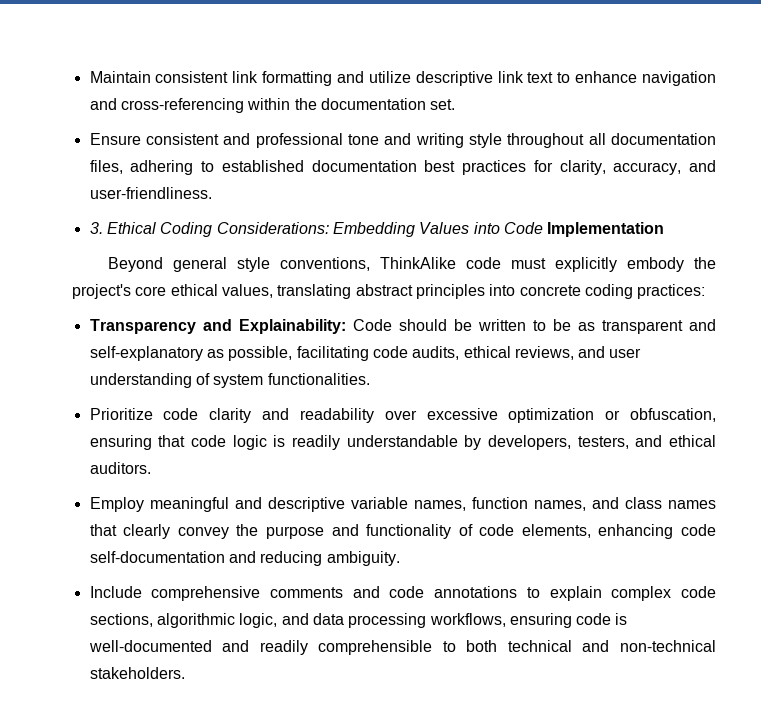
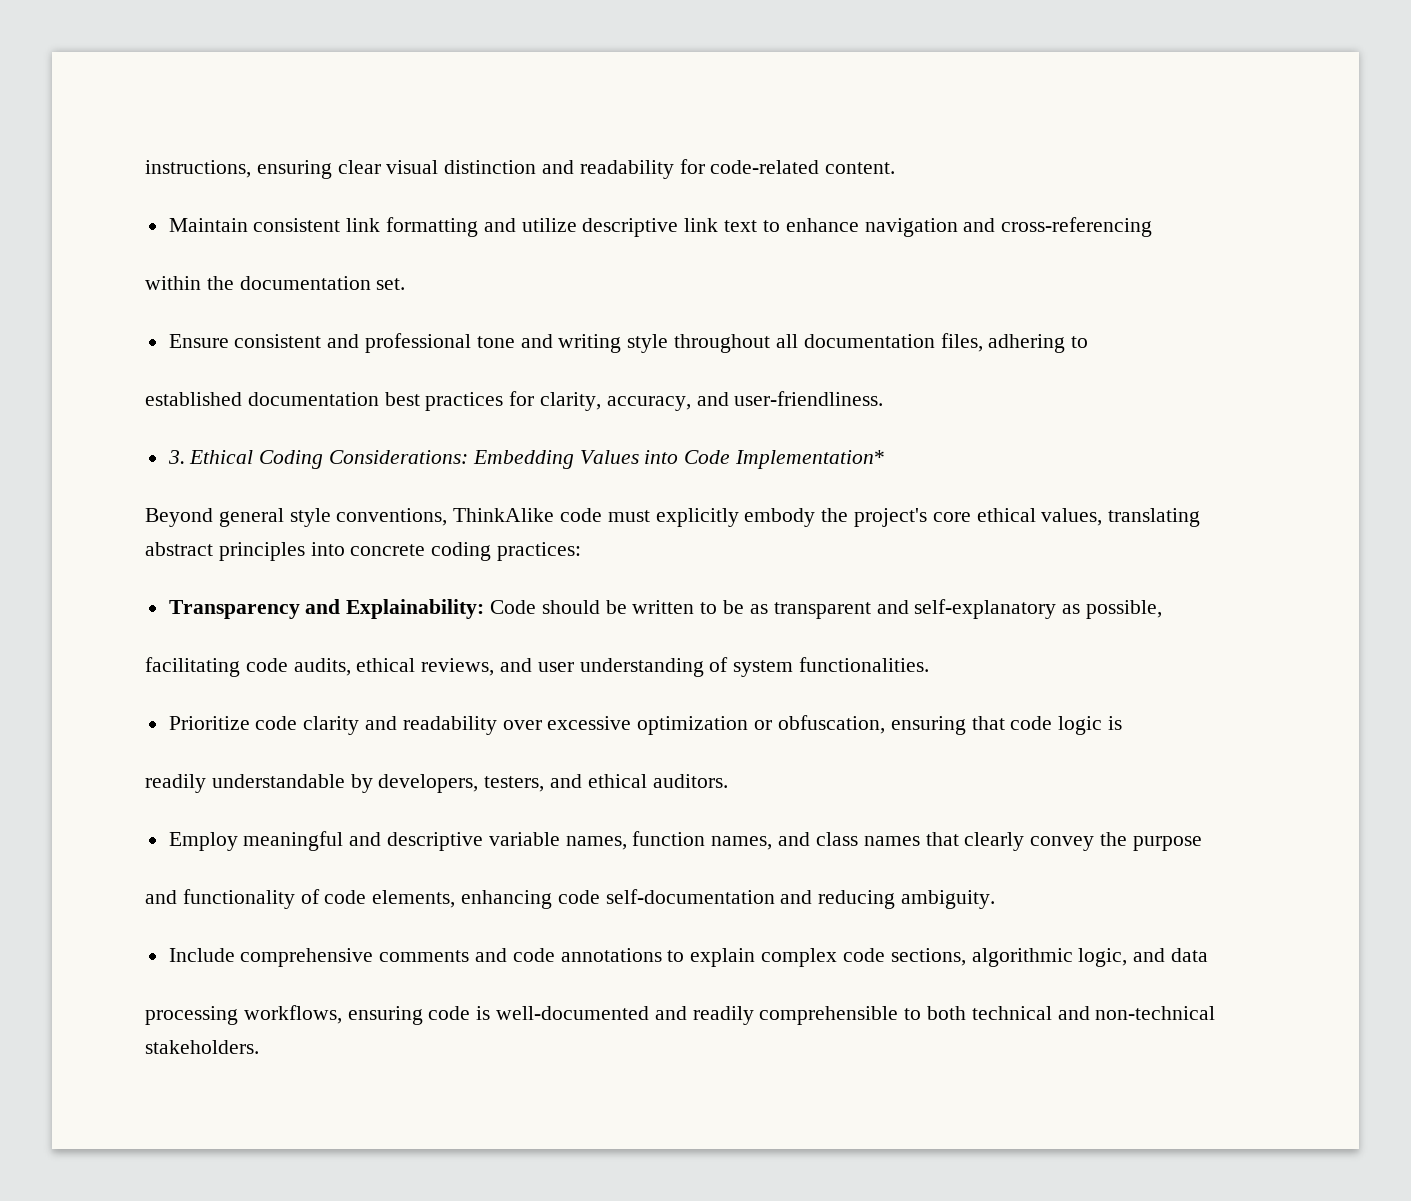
+ instructions, ensuring clear visual distinction and readability for code-related content.
- Maintain consistent link formatting and utilize descriptive link text to enhance navigation and cross-referencing within the documentation set.
+ Maintain consistent link formatting and utilize descriptive link text to enhance navigation and cross-referencing
+ within the documentation set.
- Ensure consistent and professional tone and writing style throughout all documentation files, adhering to established documentation best practices for clarity, accuracy, and user-friendliness.
+ Ensure consistent and professional tone and writing style throughout all documentation files, adhering to
+ established documentation best practices for clarity, accuracy, and user-friendliness.
- 3. Ethical Coding Considerations: Embedding Values into Code Implementation
+ 3. Ethical Coding Considerations: Embedding Values into Code Implementation*
- Transparency and Explainability: Code should be written to be as transparent and self-explanatory as possible, facilitating code audits, ethical reviews, and user understanding of system functionalities.
+ Transparency and Explainability: Code should be written to be as transparent and self-explanatory as possible,
+ facilitating code audits, ethical reviews, and user understanding of system functionalities.
- Prioritize code clarity and readability over excessive optimization or obfuscation, ensuring that code logic is readily understandable by developers, testers, and ethical auditors.
+ Prioritize code clarity and readability over excessive optimization or obfuscation, ensuring that code logic is
+ readily understandable by developers, testers, and ethical auditors.
- Employ meaningful and descriptive variable names, function names, and class names that clearly convey the purpose and functionality of code elements, enhancing code self-documentation and reducing ambiguity.
+ Employ meaningful and descriptive variable names, function names, and class names that clearly convey the purpose
+ and functionality of code elements, enhancing code self-documentation and reducing ambiguity.
- Include comprehensive comments and code annotations to explain complex code sections, algorithmic logic, and data processing workflows, ensuring code is well-documented and readily comprehensible to both technical and non-technical stakeholders.
+ Include comprehensive comments and code annotations to explain complex code sections, algorithmic logic, and data
+ processing workflows, ensuring code is well-documented and readily comprehensible to both technical and non-technical stakeholders.

